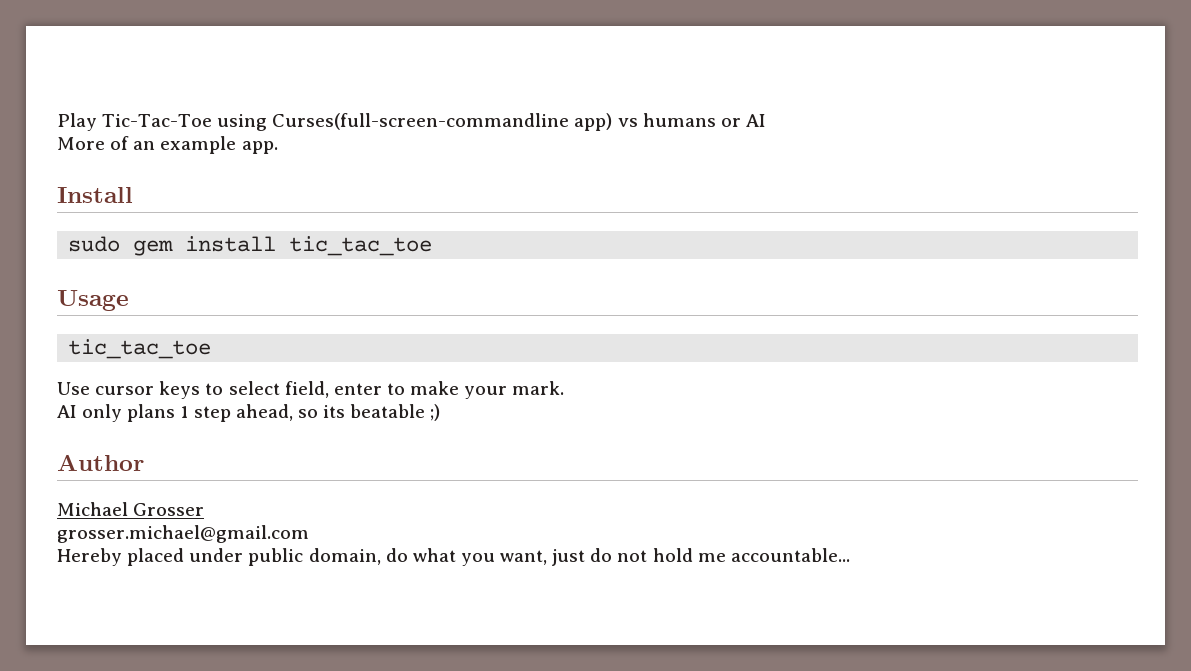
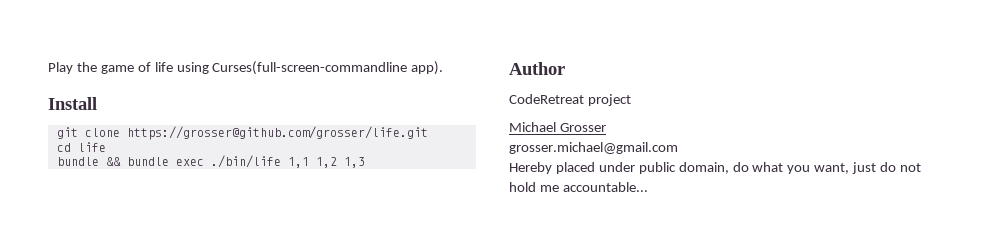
- Play Tic-Tac-Toe using Curses(full-screen-commandline app) vs humans or AI
- More of an example app.
+ Play the game of life using Curses(full-screen-commandline app).
  Install
- sudo gem install tic_tac_toe
- Usage
- tic_tac_toe
- Use cursor keys to select field, enter to make your mark.
- AI only plans 1 step ahead, so its beatable ;)
+ git clone https://grosser@github.com/grosser/life.git
+ cd life
+ bundle && bundle exec ./bin/life 1,1 1,2 1,3
+ CodeRetreat project

